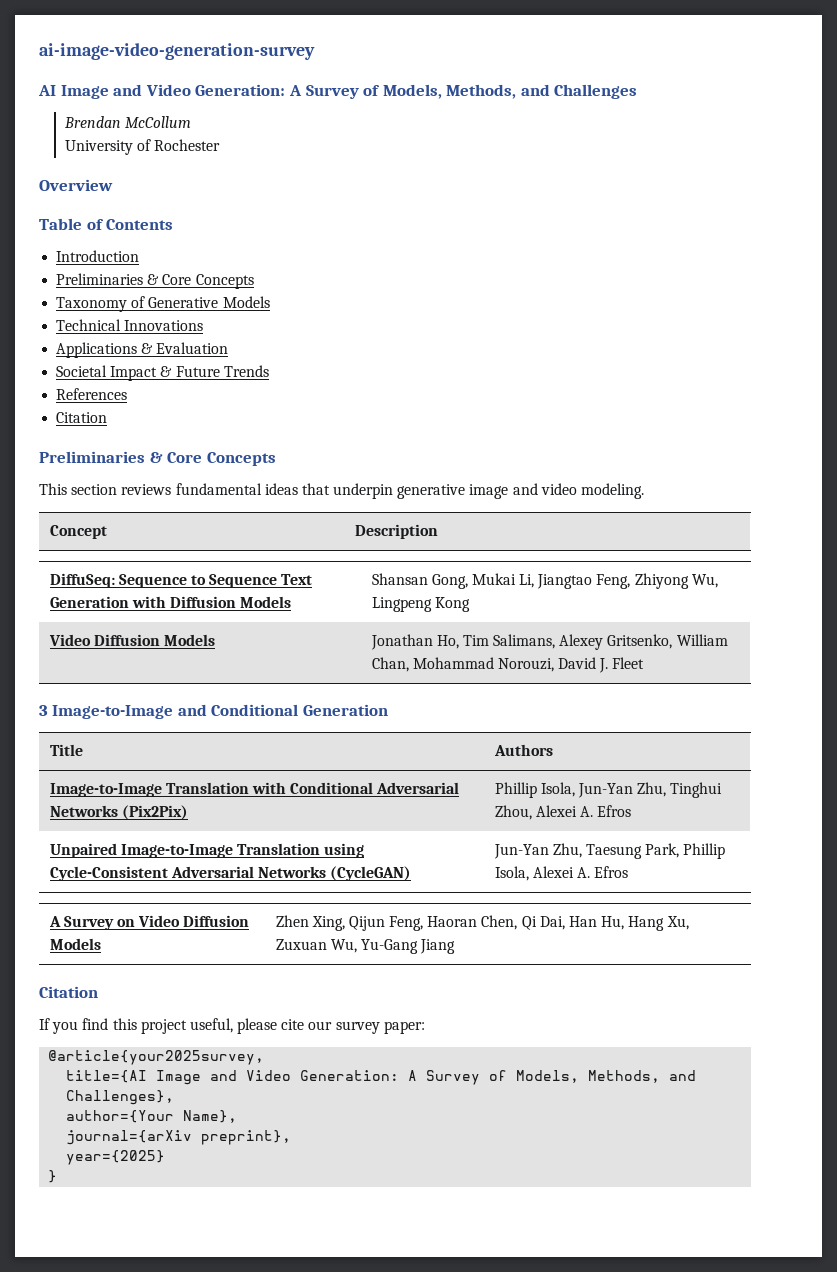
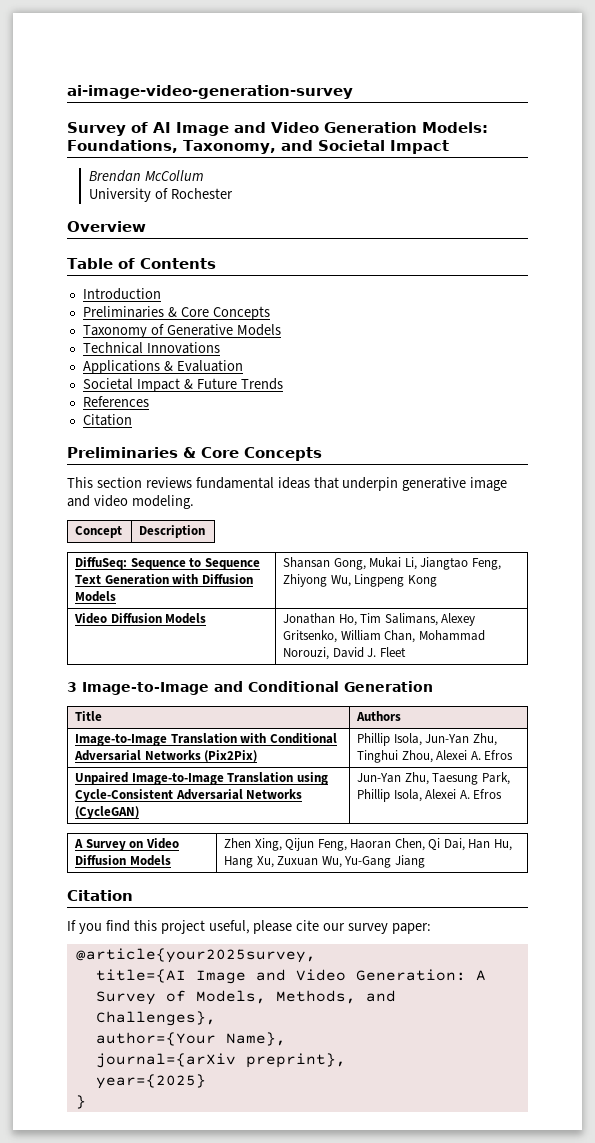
- AI Image and Video Generation: A Survey of Models, Methods, and Challenges
+ Survey of AI Image and Video Generation Models: Foundations, Taxonomy, and Societal Impact

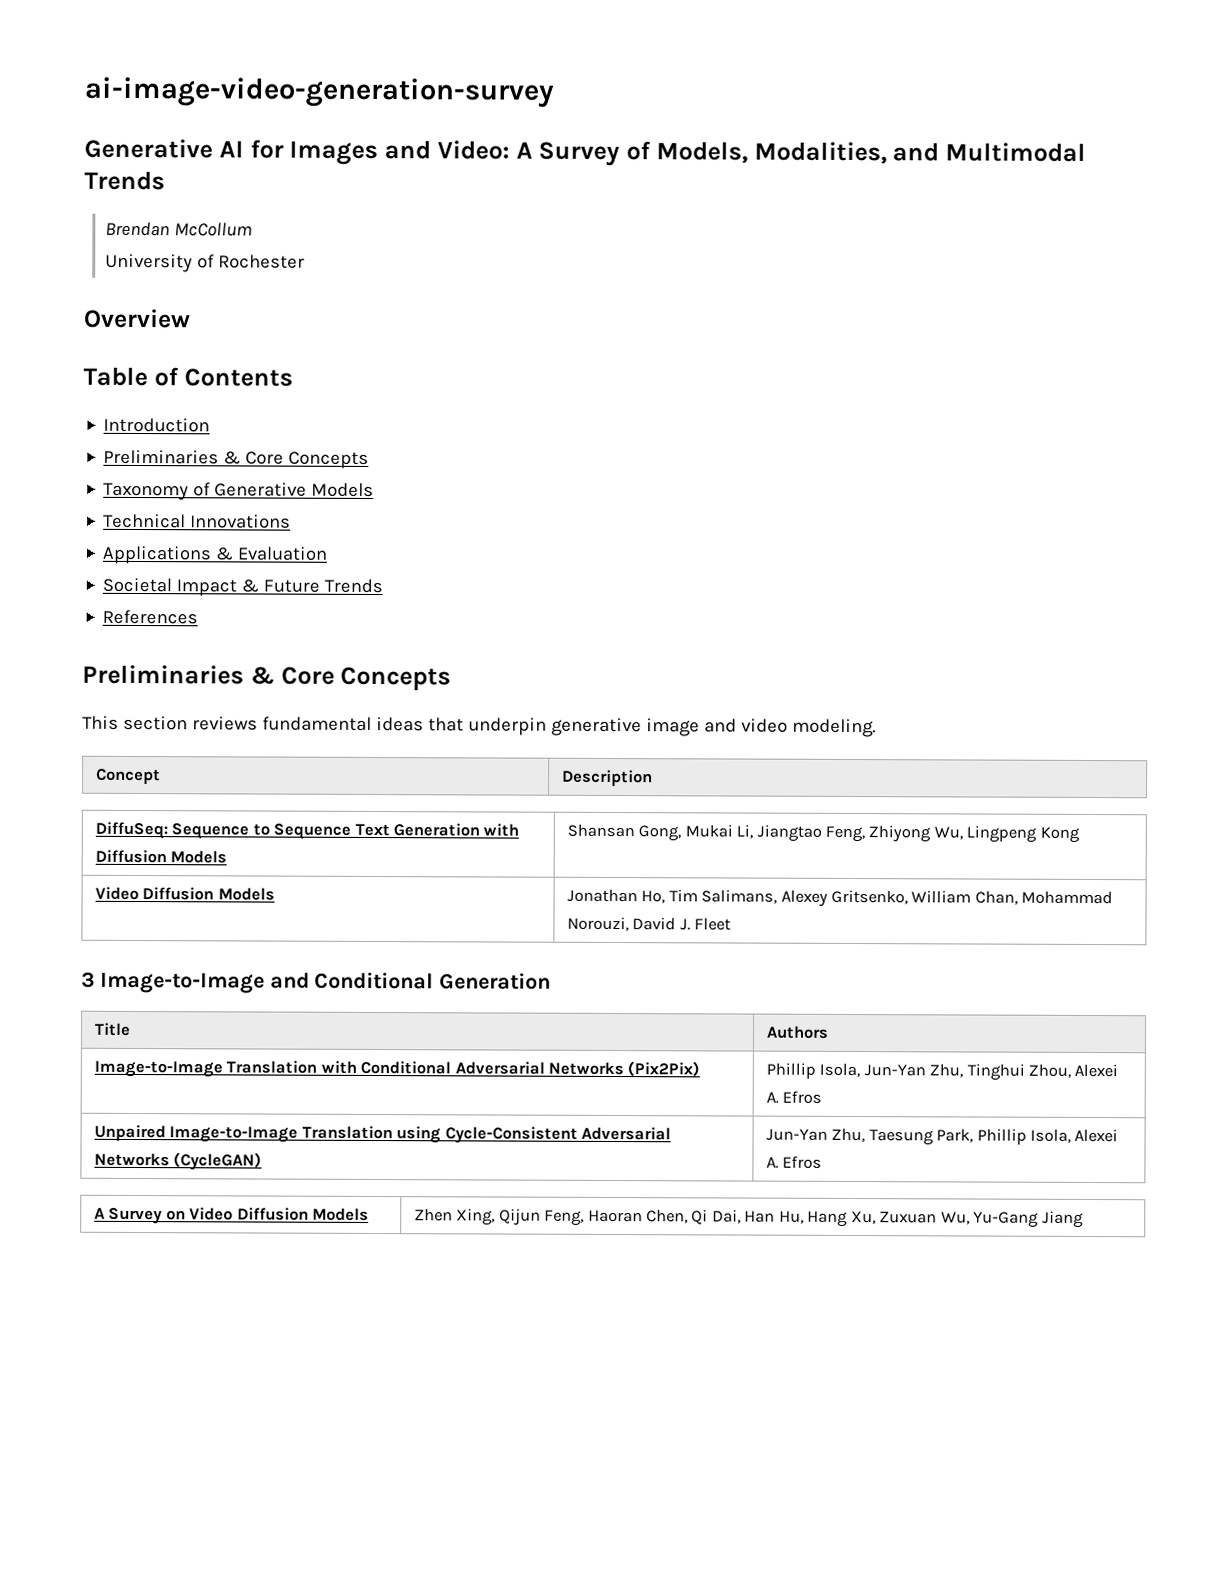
- Survey of AI Image and Video Generation Models: Foundations, Taxonomy, and Societal Impact
+ Generative AI for Images and Video: A Survey of Models, Modalities, and Multimodal Trends
  References
- Citation
  A Survey on Video Diffusion Models | Zhen Xing, Qijun Feng, Haoran Chen, Qi Dai, Han Hu, Hang Xu, Zuxuan Wu, Yu-Gang Jiang
- Citation
- If you find this project useful, please cite our survey paper:
- @article{your2025survey,
- title={AI Image and Video Generation: A Survey of Models, Methods, and Challenges},
- author={Your Name},
- journal={arXiv preprint},
- year={2025}
- }

